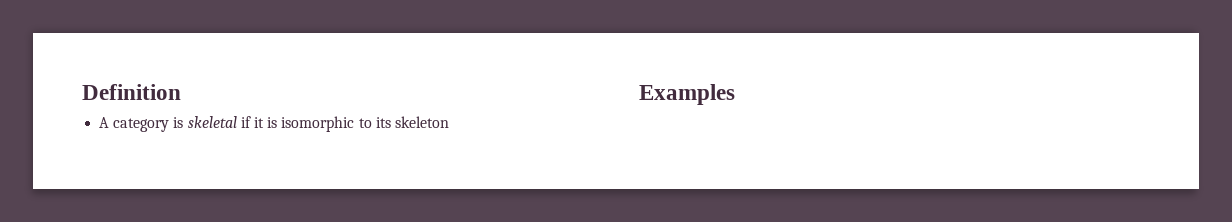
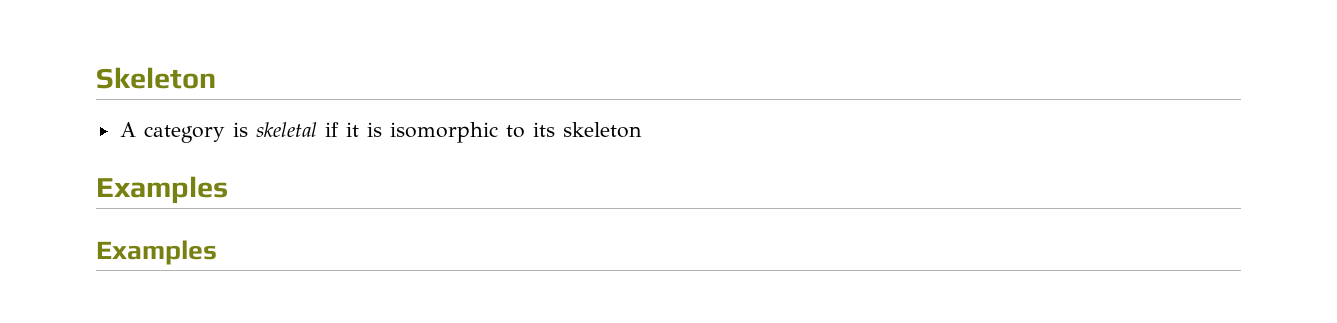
- Definition
+ Skeleton
  A category is skeletal if it is isomorphic to its skeleton
+ Examples

